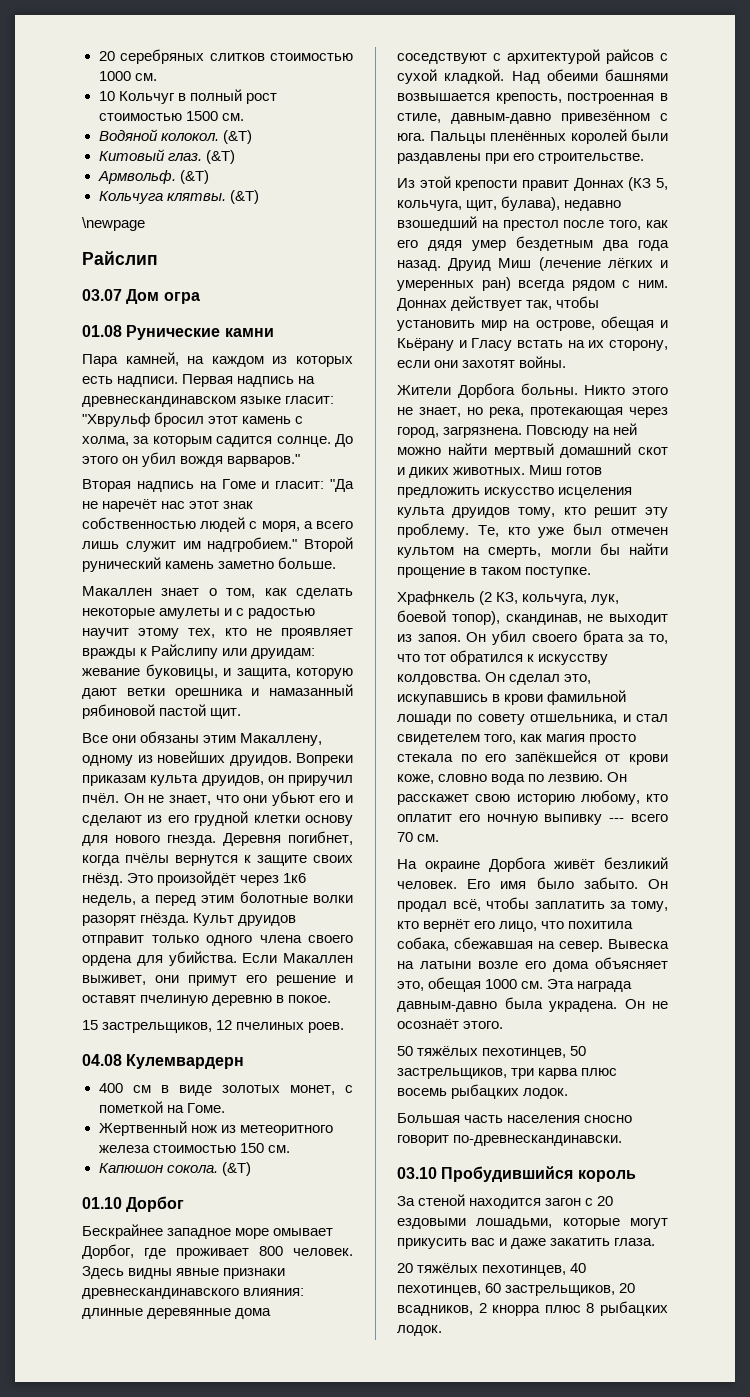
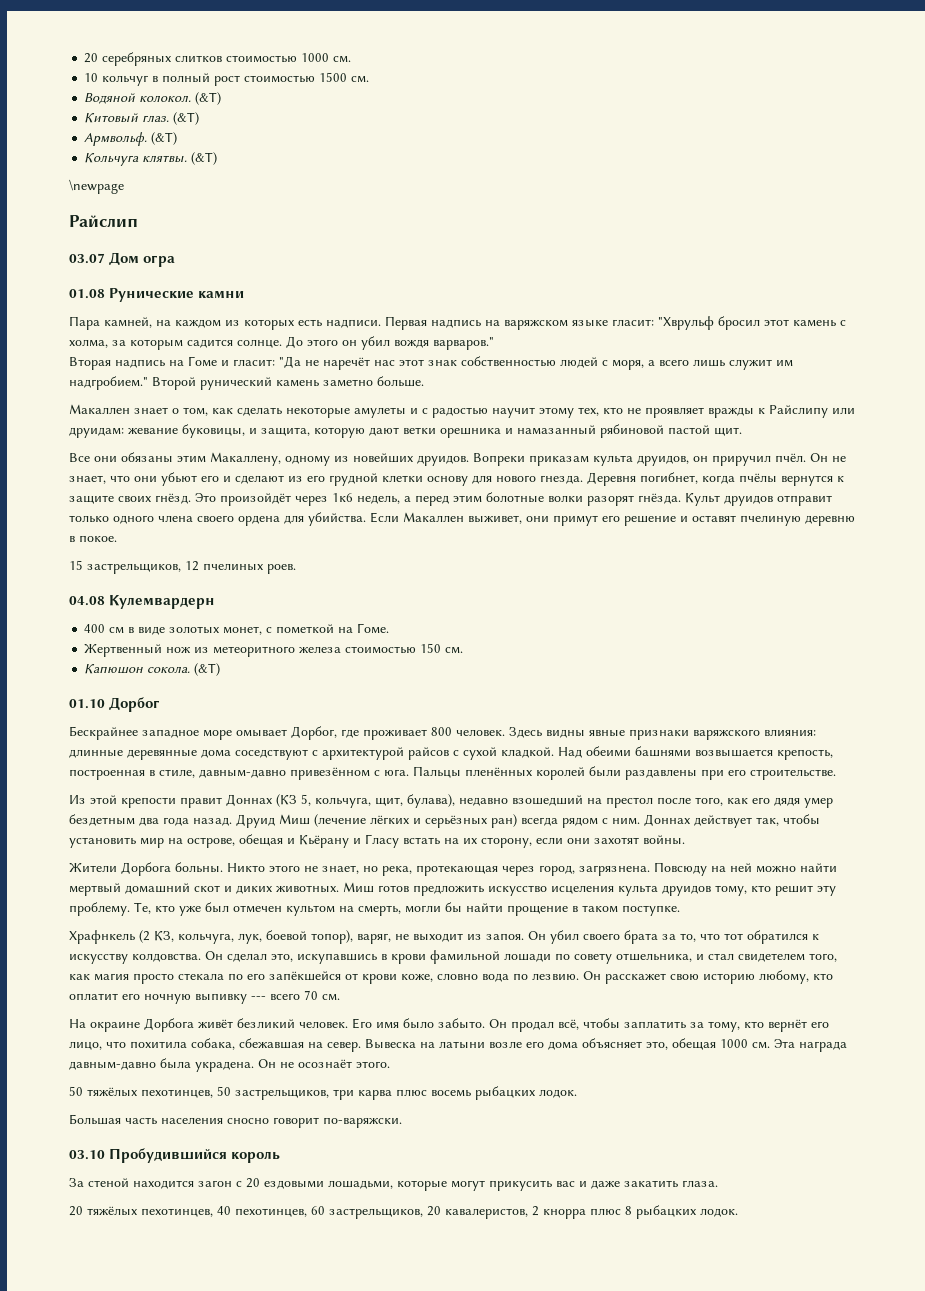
- 10 Кольчуг в полный рост стоимостью 1500 см.
+ 10 кольчуг в полный рост стоимостью 1500 см.
- Первая надпись на древнескандинавском языке гласит: "Хврульф бросил этот камень с холма, за которым садится солнце.
+ Первая надпись на варяжском языке гласит: "Хврульф бросил этот камень с холма, за которым садится солнце.
- Здесь видны явные признаки древнескандинавского влияния: длинные деревянные дома соседствуют с архитектурой райсов с сухой кладкой.
+ Здесь видны явные признаки варяжского влияния: длинные деревянные дома соседствуют с архитектурой райсов с сухой кладкой.
- Друид Миш (лечение лёгких и умеренных ран) всегда рядом с ним.
+ Друид Миш (лечение лёгких и серьёзных ран) всегда рядом с ним.
- Храфнкель (2 КЗ, кольчуга, лук, боевой топор), скандинав, не выходит из запоя.
+ Храфнкель (2 КЗ, кольчуга, лук, боевой топор), варяг, не выходит из запоя.
- Большая часть населения сносно говорит по-древнескандинавски.
+ Большая часть населения сносно говорит по-варяжски.
- 20 тяжёлых пехотинцев, 40 пехотинцев, 60 застрельщиков, 20 всадников, 2 кнорра плюс 8 рыбацких лодок.
+ 20 тяжёлых пехотинцев, 40 пехотинцев, 60 застрельщиков, 20 кавалеристов, 2 кнорра плюс 8 рыбацких лодок.

